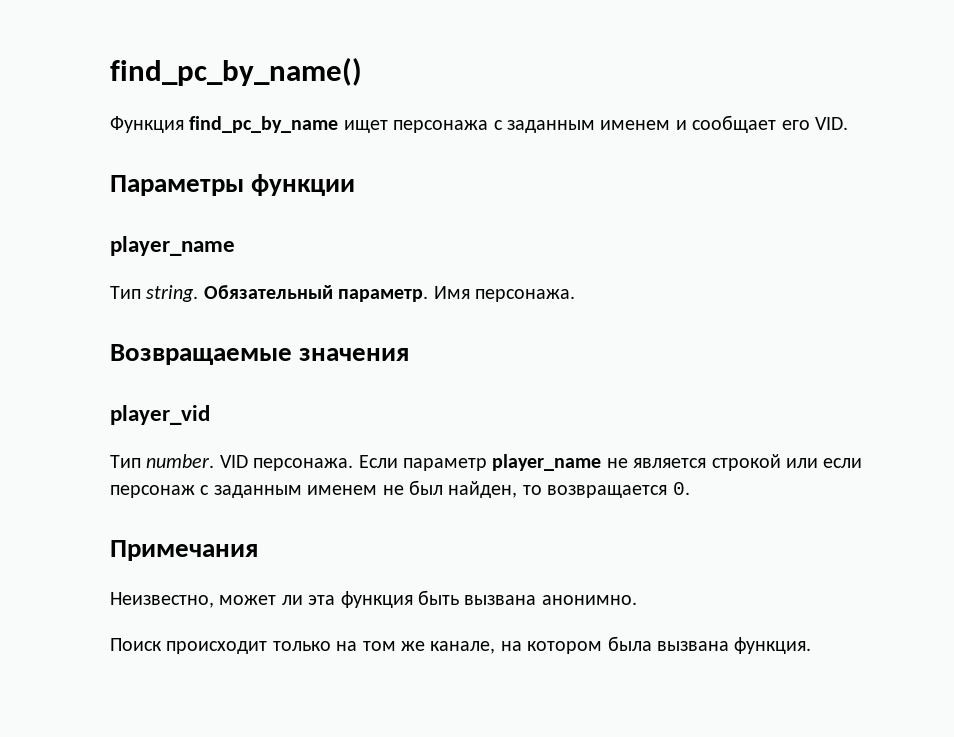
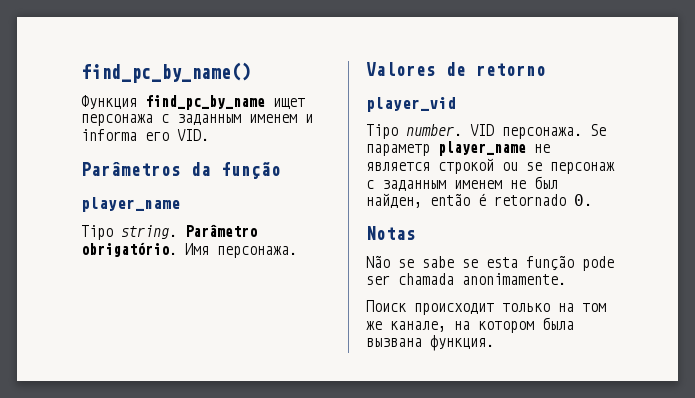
- Функция find_pc_by_name ищет персонажа с заданным именем и сообщает его VID.
+ Функция find_pc_by_name ищет персонажа с заданным именем и informa его VID.
- Параметры функции
+ Parâmetros da função
  player_name
- Тип string. Обязательный параметр.
+ Tipo string. Parâmetro obrigatório.
- Возвращаемые значения
+ Valores de retorno
- Тип number.
+ Tipo number.
- Если параметр player_name не является строкой или если персонаж с заданным именем не был найден, то возвращается 0.
- Примечания
- Неизвестно, может ли эта функция быть вызвана анонимно.
+ Se параметр player_name не является строкой ou se персонаж с заданным именем не был найден, então é retornado 0.
+ Notas
+ Não se sabe se esta função pode ser chamada anonimamente.

